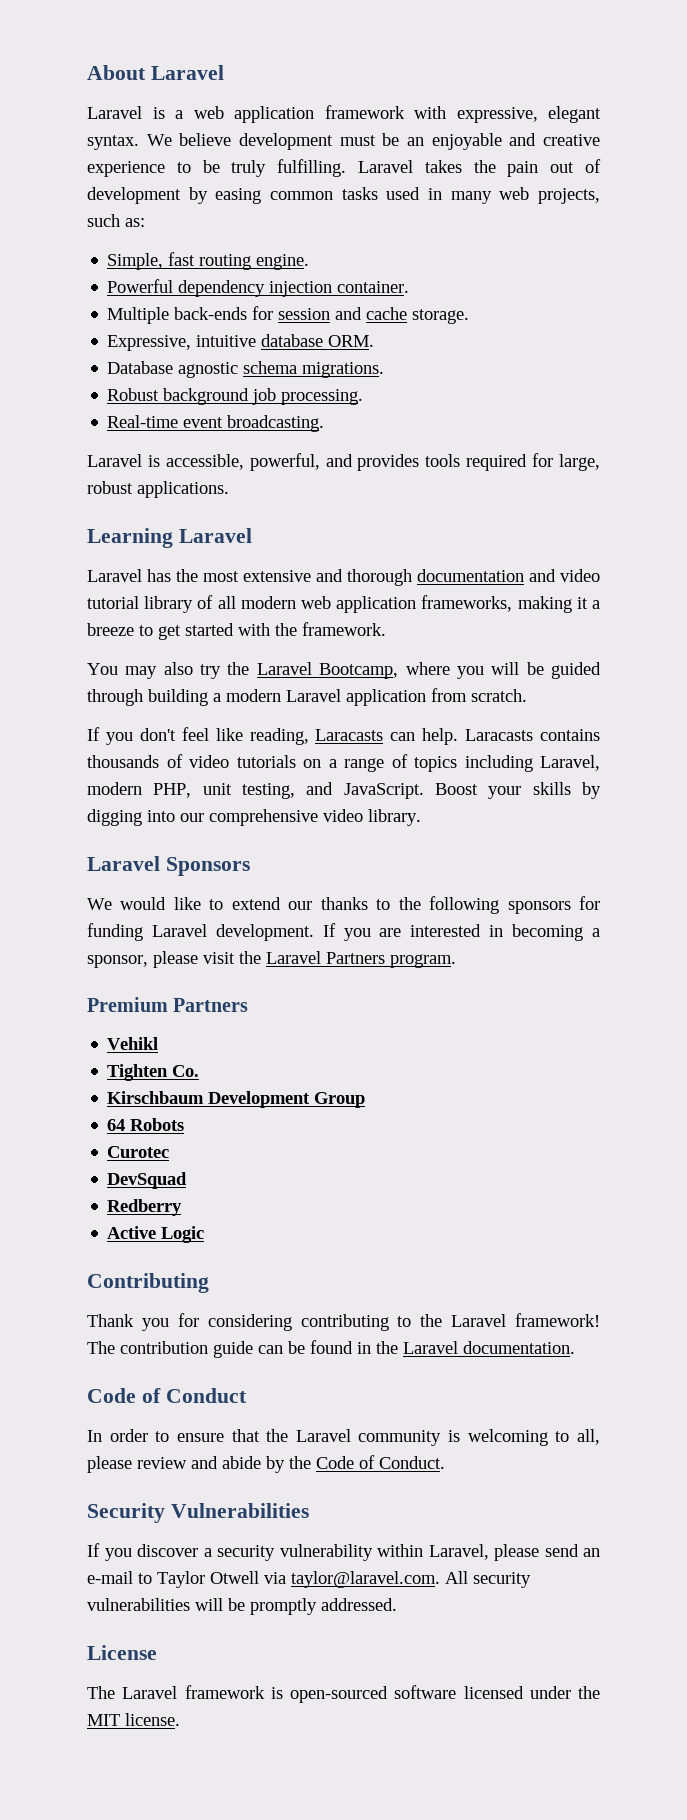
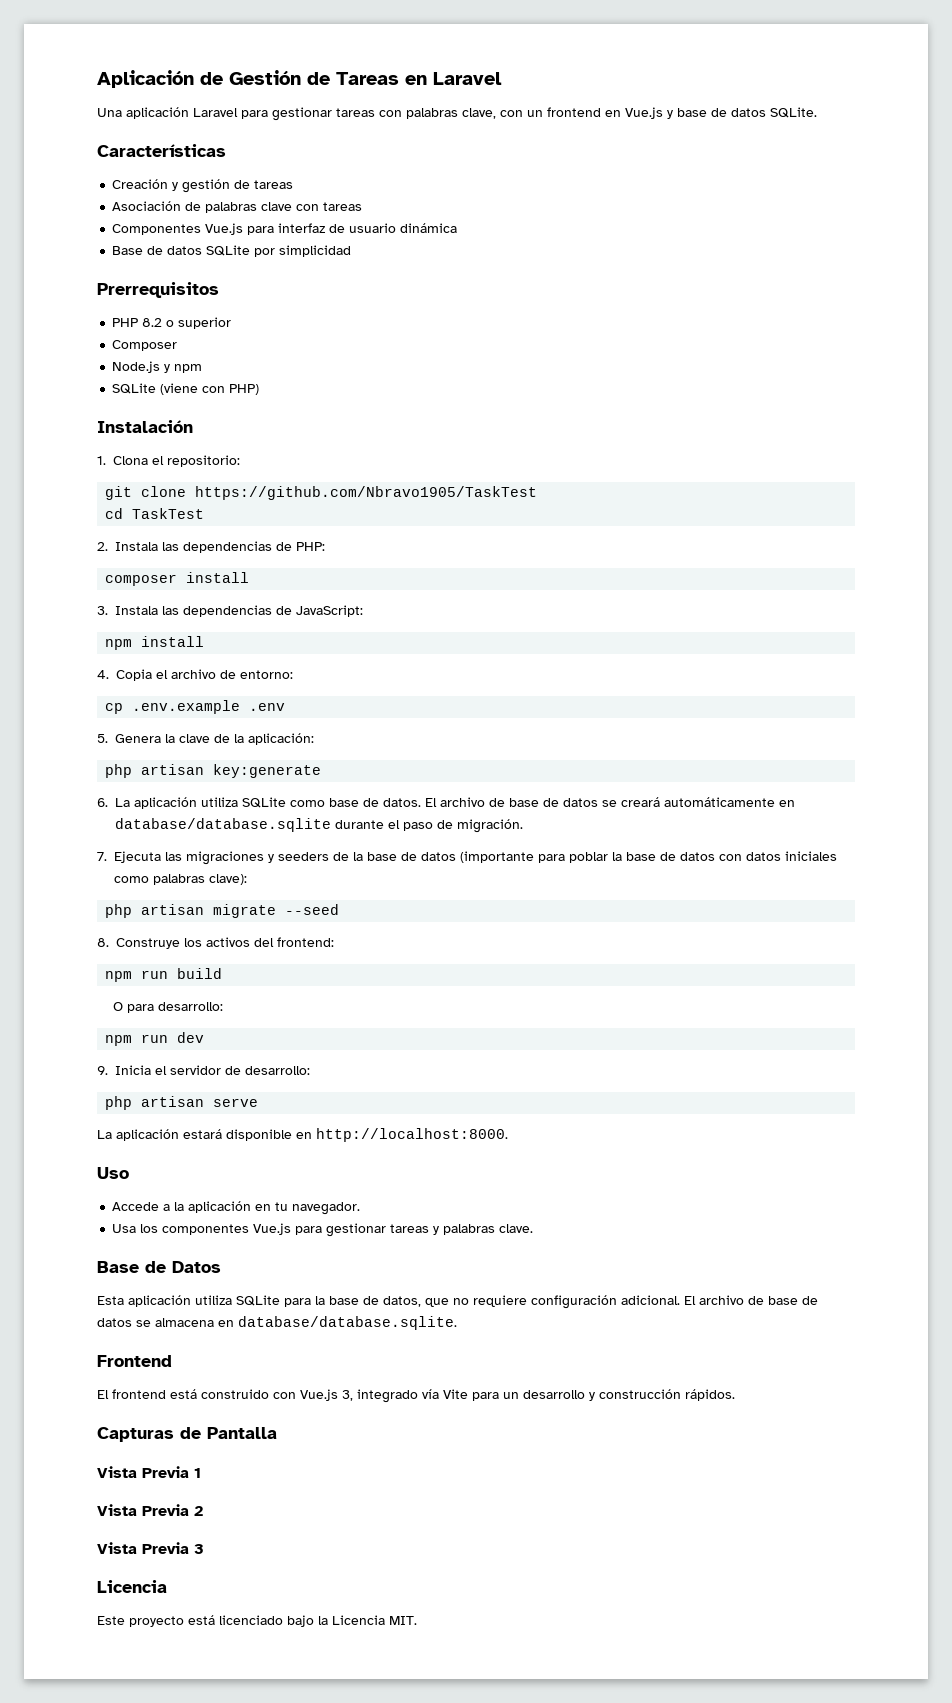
- About Laravel
- Laravel is a web application framework with expressive, elegant syntax. We believe development must be an enjoyable and creative experience to be truly fulfilling. Laravel takes the pain out of development by easing common tasks used in many web projects, such as:
- Simple, fast routing engine.
- Powerful dependency injection container.
- Multiple back-ends for session and cache storage.
- Expressive, intuitive database ORM.
- Database agnostic schema migrations.
- Robust background job processing.
- Real-time event broadcasting.
- Laravel is accessible, powerful, and provides tools required for large, robust applications.
- Learning Laravel
- Laravel has the most extensive and thorough documentation and video tutorial library of all modern web application frameworks, making it a breeze to get started with the framework.
- You may also try the Laravel Bootcamp, where you will be guided through building a modern Laravel application from scratch.
- If you don't feel like reading, Laracasts can help. Laracasts contains thousands of video tutorials on a range of topics including Laravel, modern PHP, unit testing, and JavaScript. Boost your skills by digging into our comprehensive video library.
- Laravel Sponsors
- We would like to extend our thanks to the following sponsors for funding Laravel development. If you are interested in becoming a sponsor, please visit the Laravel Partners program.
- Premium Partners
- Vehikl
- Tighten Co.
- Kirschbaum Development Group
- 64 Robots
- Curotec
- DevSquad
- Redberry
- Active Logic
- Contributing
- Thank you for considering contributing to the Laravel framework! The contribution guide can be found in the Laravel documentation.
- Code of Conduct
- In order to ensure that the Laravel community is welcoming to all, please review and abide by the Code of Conduct.
- Security Vulnerabilities
- If you discover a security vulnerability within Laravel, please send an e-mail to Taylor Otwell via taylor@laravel.com. All security vulnerabilities will be promptly addressed.
- License
- The Laravel framework is open-sourced software licensed under the MIT license.
+ Aplicación de Gestión de Tareas en Laravel
+ Una aplicación Laravel para gestionar tareas con palabras clave, con un frontend en Vue.js y base de datos SQLite.
+ Características
+ Creación y gestión de tareas
+ Asociación de palabras clave con tareas
+ Componentes Vue.js para interfaz de usuario dinámica
+ Base de datos SQLite por simplicidad
+ Prerrequisitos
+ PHP 8.2 o superior
+ Composer
+ Node.js y npm
+ SQLite (viene con PHP)
+ Instalación
+ 1. Clona el repositorio:
+ git clone https://github.com/Nbravo1905/TaskTest
+ cd TaskTest
+ 2. Instala las dependencias de PHP:
+ composer install
+ 3. Instala las dependencias de JavaScript:
+ npm install
+ 4. Copia el archivo de entorno:
+ cp .env.example .env
+ 5. Genera la clave de la aplicación:
+ php artisan key:generate
+ 6. La aplicación utiliza SQLite como base de datos. El archivo de base de datos se creará automáticamente en database/database.sqlite durante el paso de migración.
+ 7. Ejecuta las migraciones y seeders de la base de datos (importante para poblar la base de datos con datos iniciales como palabras clave):
+ php artisan migrate --seed
+ 8. Construye los activos del frontend:
+ npm run build
+ O para desarrollo:
+ npm run dev
+ 9. Inicia el servidor de desarrollo:
+ php artisan serve
+ La aplicación estará disponible en http://localhost:8000.
+ Uso
+ Accede a la aplicación en tu navegador.
+ Usa los componentes Vue.js para gestionar tareas y palabras clave.
+ Base de Datos
+ Esta aplicación utiliza SQLite para la base de datos, que no requiere configuración adicional. El archivo de base de datos se almacena en database/database.sqlite.
+ Frontend
+ El frontend está construido con Vue.js 3, integrado vía Vite para un desarrollo y construcción rápidos.
+ Capturas de Pantalla
+ Vista Previa 1
+ Vista Previa 2
+ Vista Previa 3
+ Licencia
+ Este proyecto está licenciado bajo la Licencia MIT.

